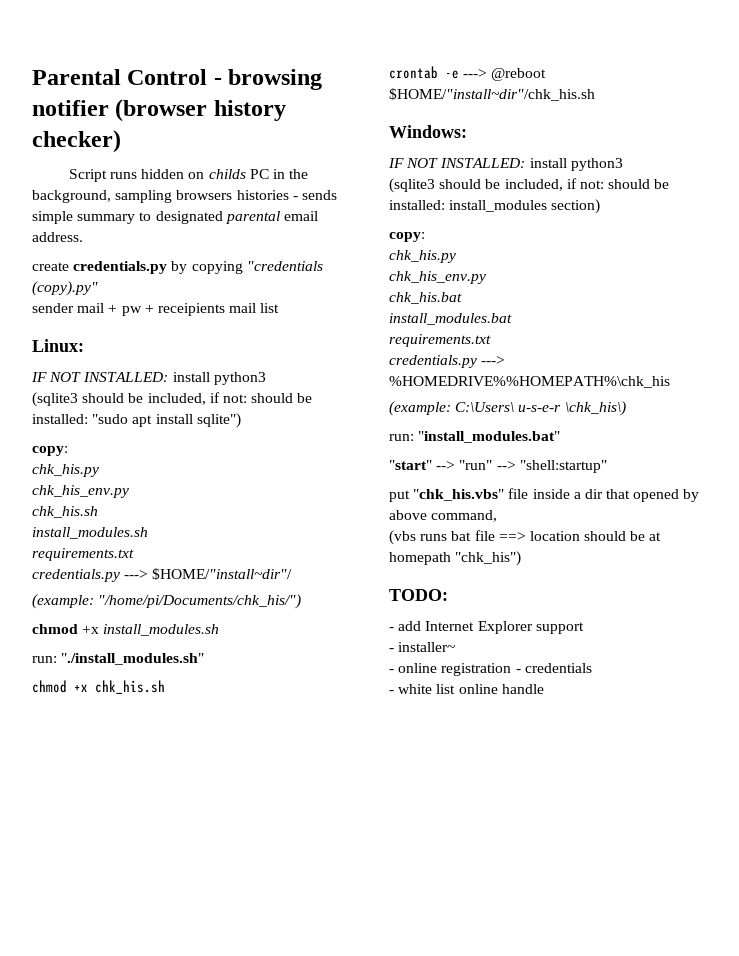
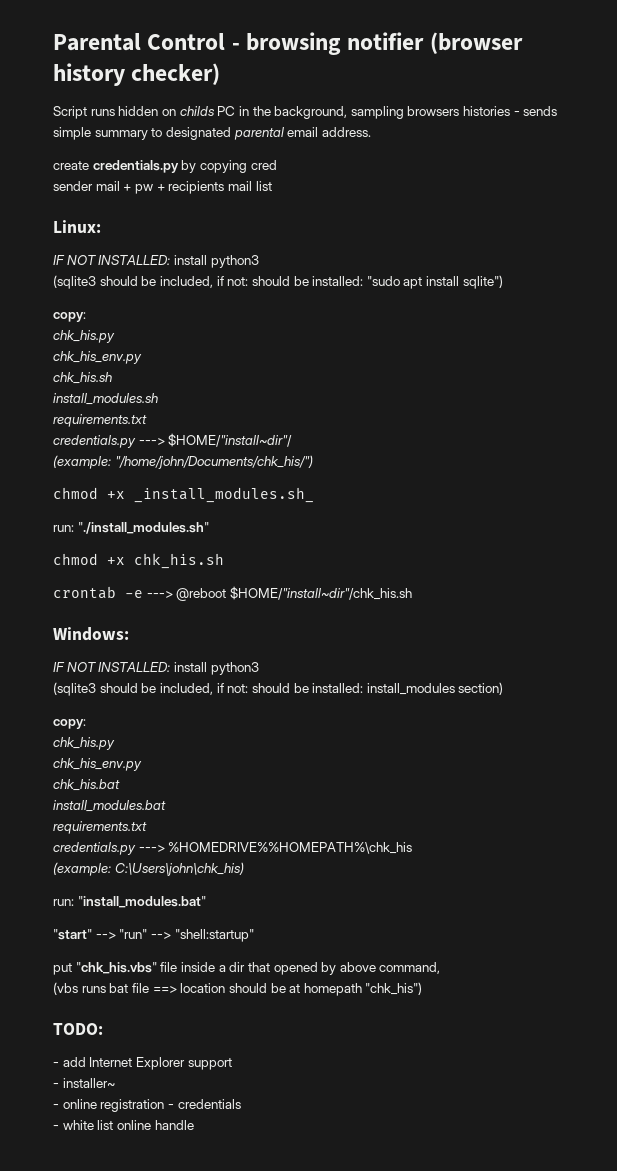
- create credentials.py by copying "credentials (copy).py"
+ create credentials.py by copying cred
- sender mail + pw + receipients mail list
+ sender mail + pw + recipients mail list
- (example: "/home/pi/Documents/chk_his/")
- chmod +x install_modules.sh
+ (example: "/home/john/Documents/chk_his/")
+ chmod +x _install_modules.sh_
- (example: C:\Users\ u-s-e-r \chk_his\)
+ (example: C:\Users\john\chk_his)

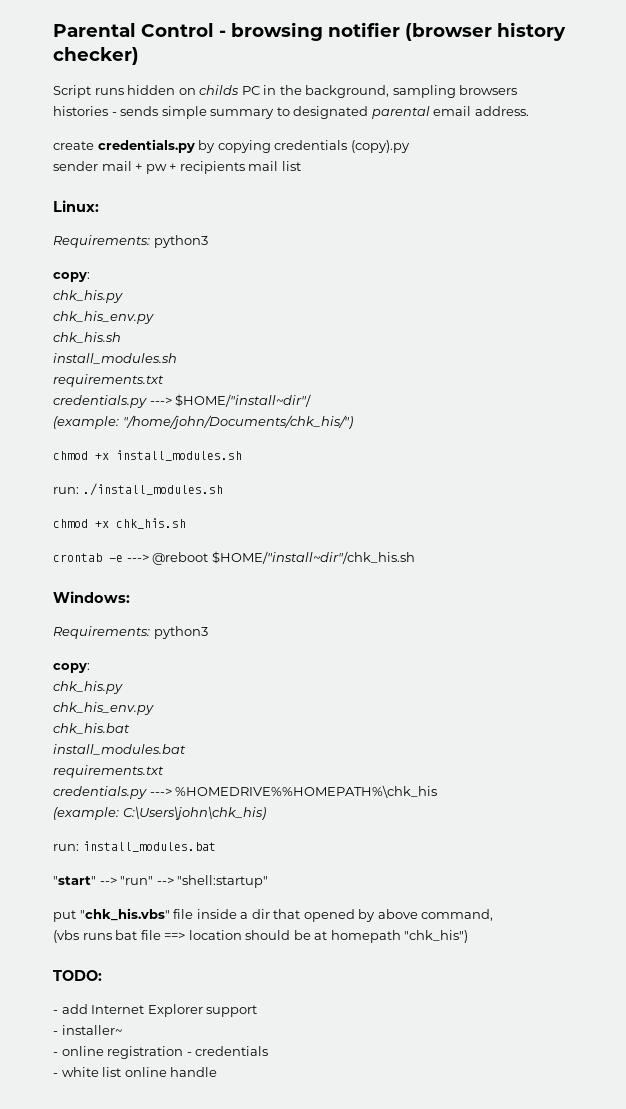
- create credentials.py by copying cred
+ create credentials.py by copying credentials (copy).py
  Linux:
- IF NOT INSTALLED: install python3
- (sqlite3 should be included, if not: should be installed: "sudo apt install sqlite")
+ Requirements: python3
- chmod +x _install_modules.sh_
- run: "./install_modules.sh"
+ chmod +x install_modules.sh
+ run: ./install_modules.sh
  Windows:
- IF NOT INSTALLED: install python3
- (sqlite3 should be included, if not: should be installed: install_modules section)
+ Requirements: python3
- run: "install_modules.bat"
+ run: install_modules.bat

